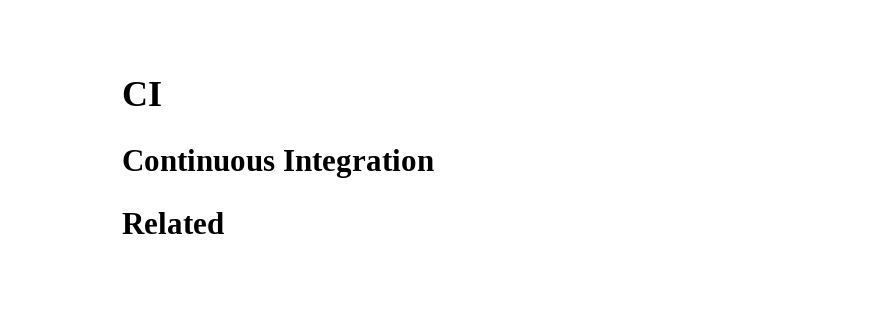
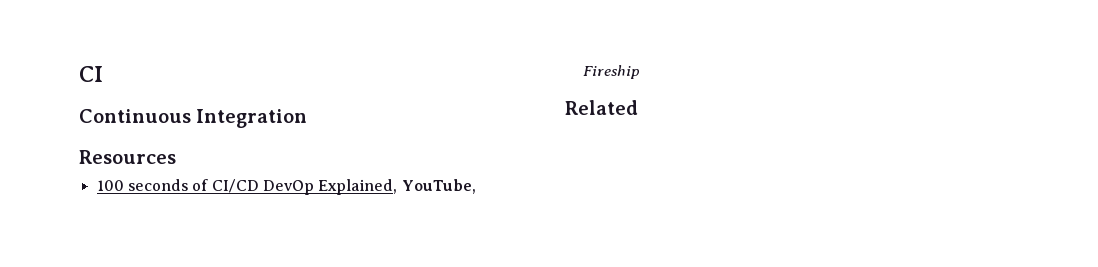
+ Resources
+ 100 seconds of CI/CD DevOp Explained, YouTube, Fireship

